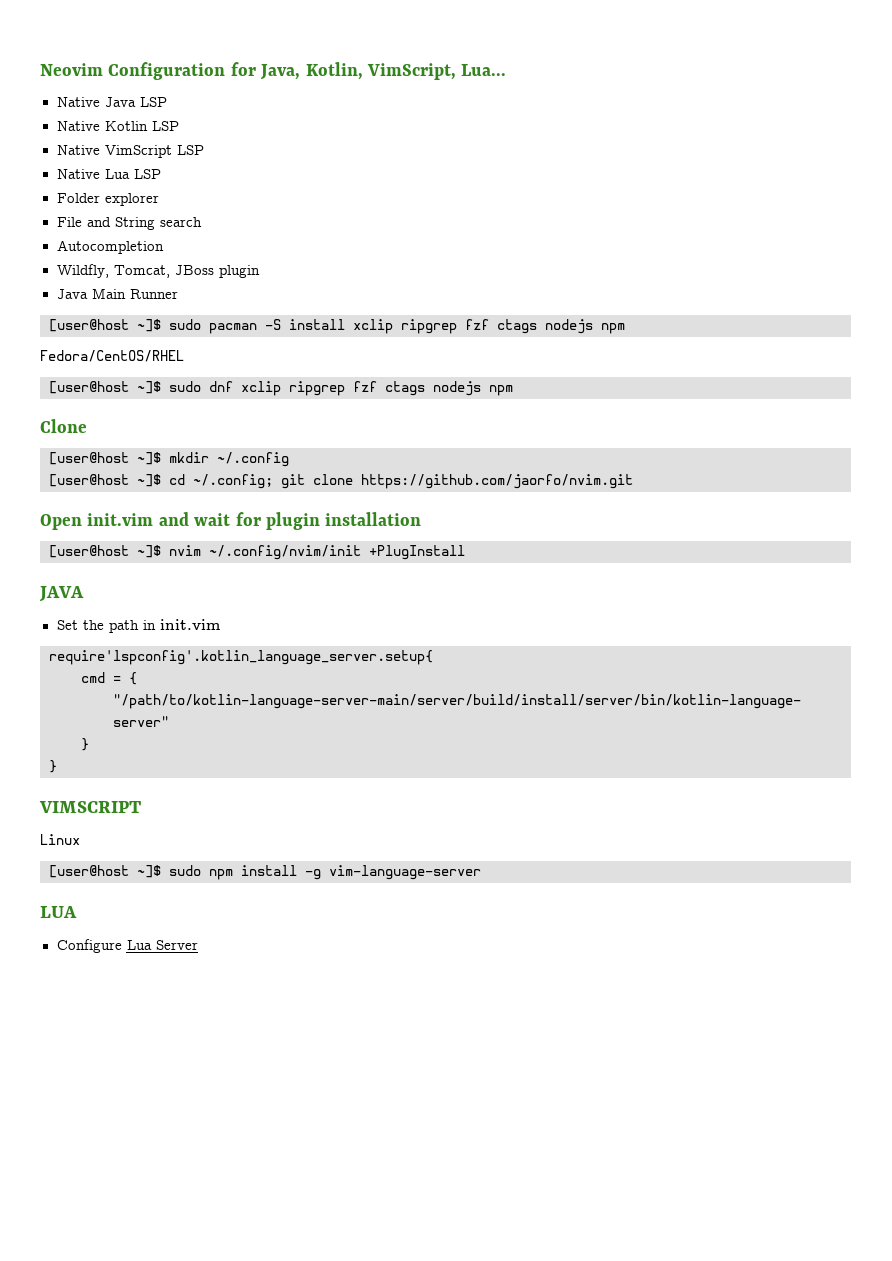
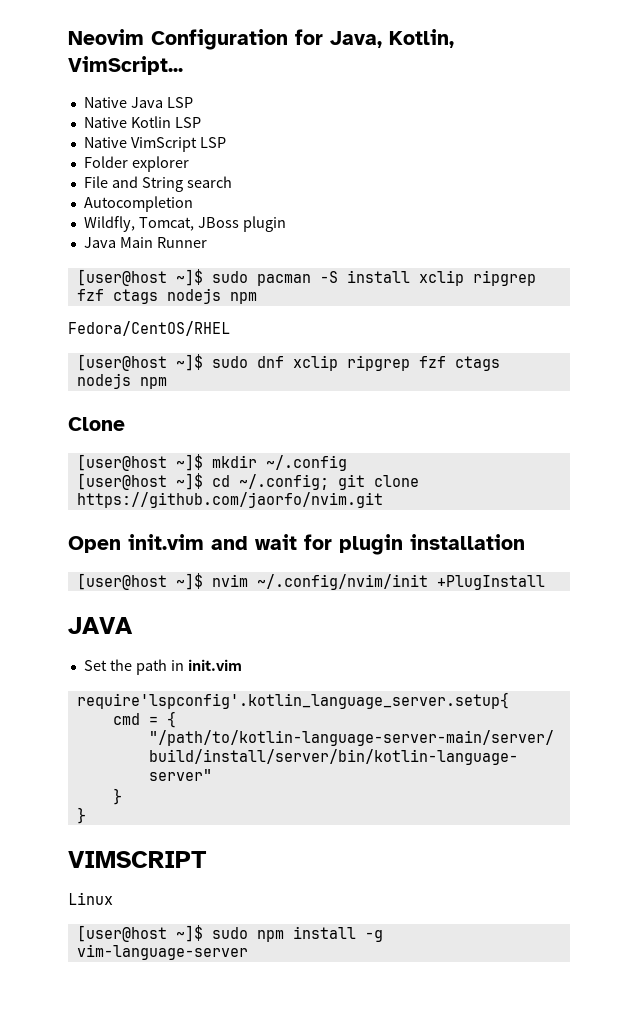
- Neovim Configuration for Java, Kotlin, VimScript, Lua...
+ Neovim Configuration for Java, Kotlin, VimScript...
- Native Lua LSP
- LUA
- Configure Lua Server

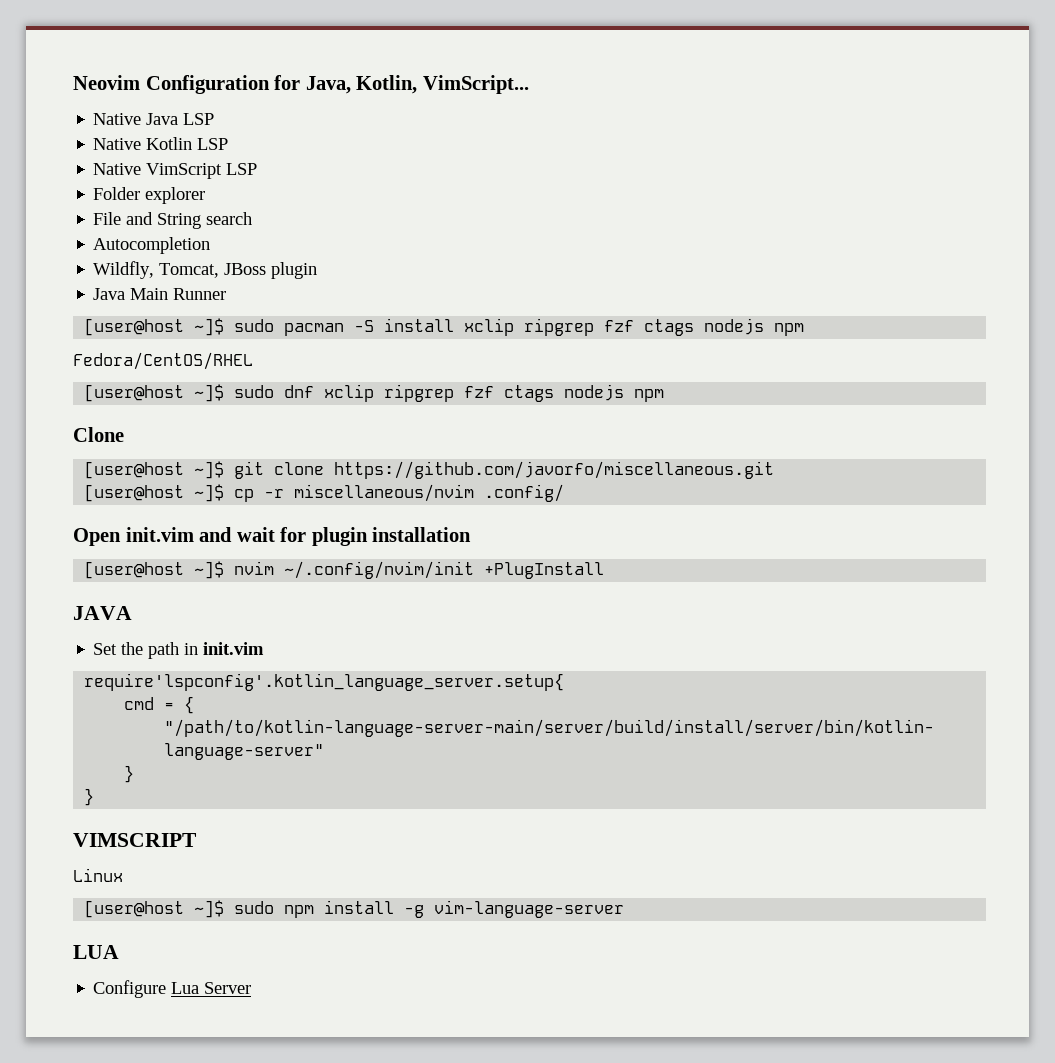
- [user@host ~]$ mkdir ~/.config
- [user@host ~]$ cd ~/.config; git clone https://github.com/jaorfo/nvim.git
+ [user@host ~]$ git clone https://github.com/javorfo/miscellaneous.git
+ [user@host ~]$ cp -r miscellaneous/nvim .config/
+ LUA
+ Configure Lua Server

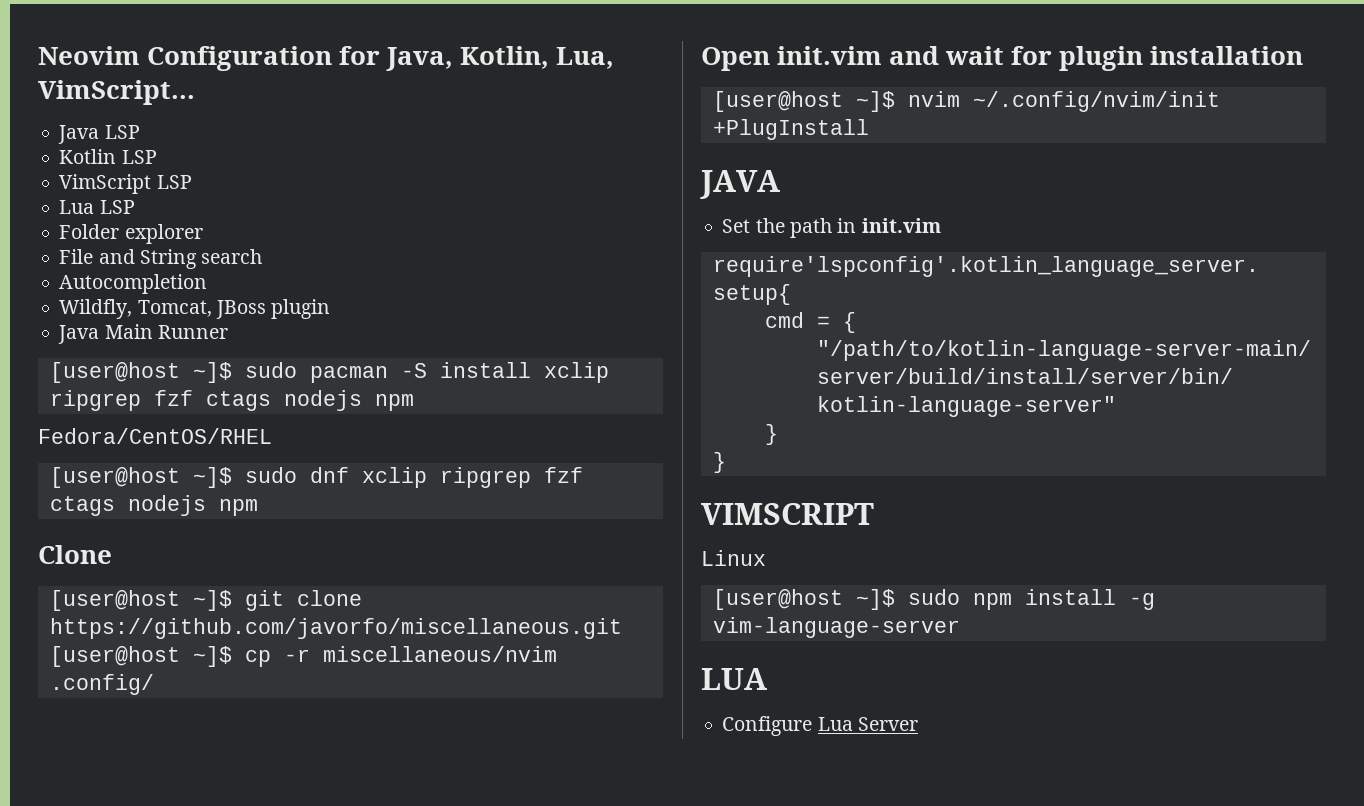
- Neovim Configuration for Java, Kotlin, VimScript...
+ Neovim Configuration for Java, Kotlin, Lua, VimScript...
- Native Java LSP
+ Java LSP
- Native Kotlin LSP
+ Kotlin LSP
- Native VimScript LSP
+ VimScript LSP
+ Lua LSP

